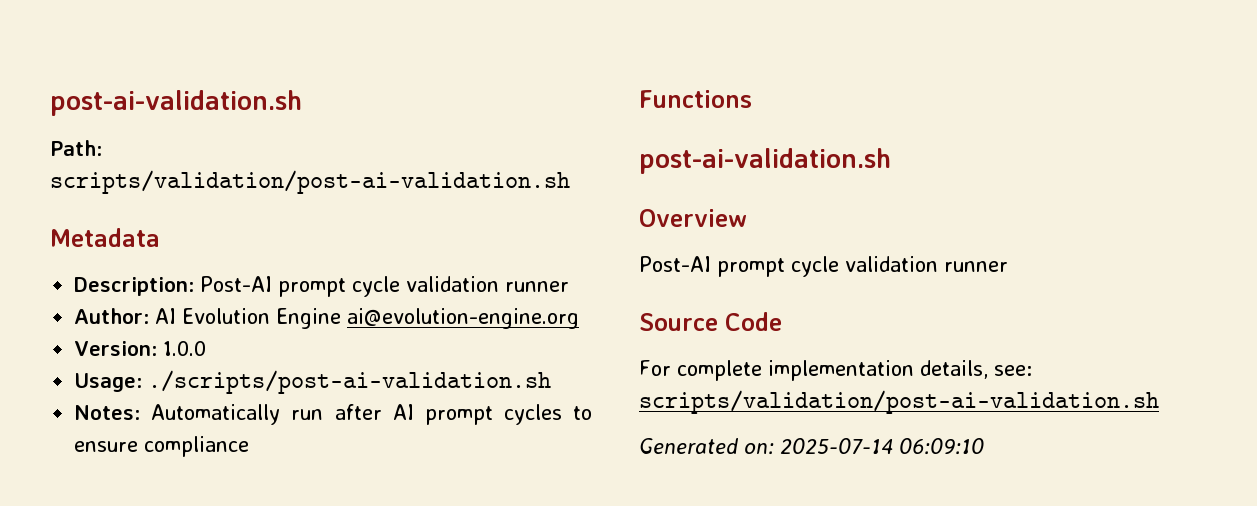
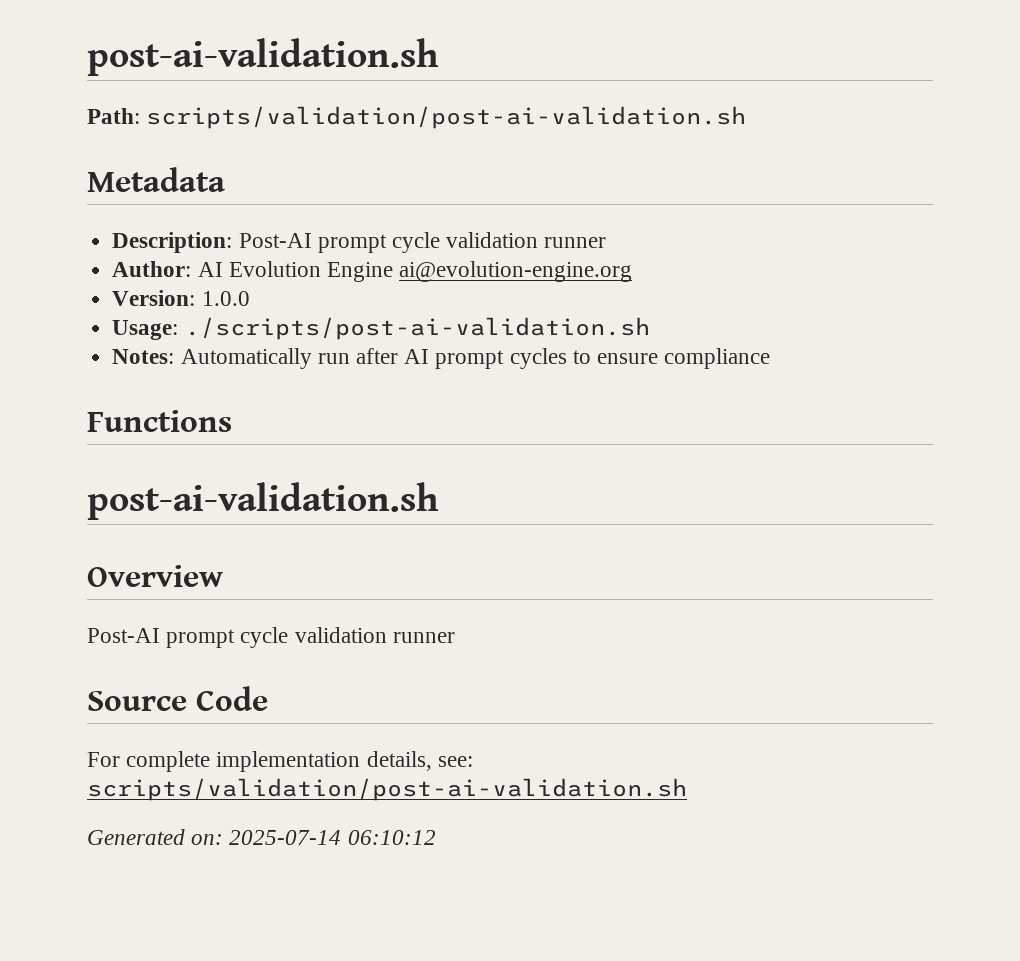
- Generated on: 2025-07-14 06:09:10
+ Generated on: 2025-07-14 06:10:12

